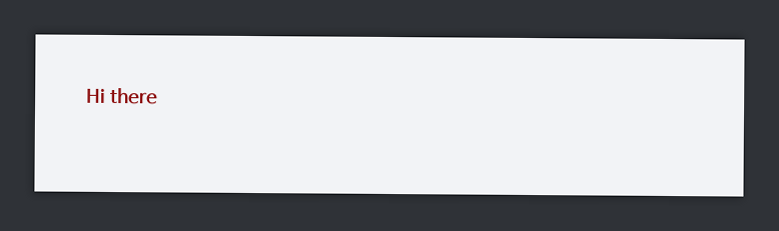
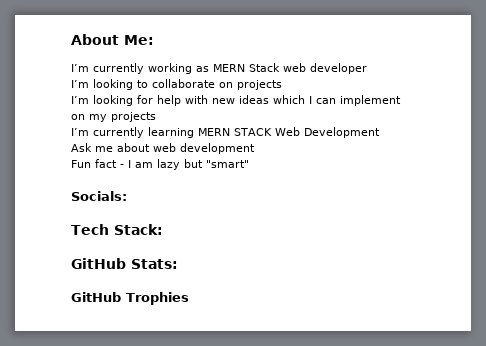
- Hi there
+ About Me:
+ I’m currently working as MERN Stack web developer
+ I’m looking to collaborate on projects
+ I’m looking for help with new ideas which I can implement on my projects
+ I’m currently learning MERN STACK Web Development
+ Ask me about web development
+ Fun fact - I am lazy but "smart"
+ Socials:
+ Tech Stack:
+ GitHub Stats:
+ GitHub Trophies

